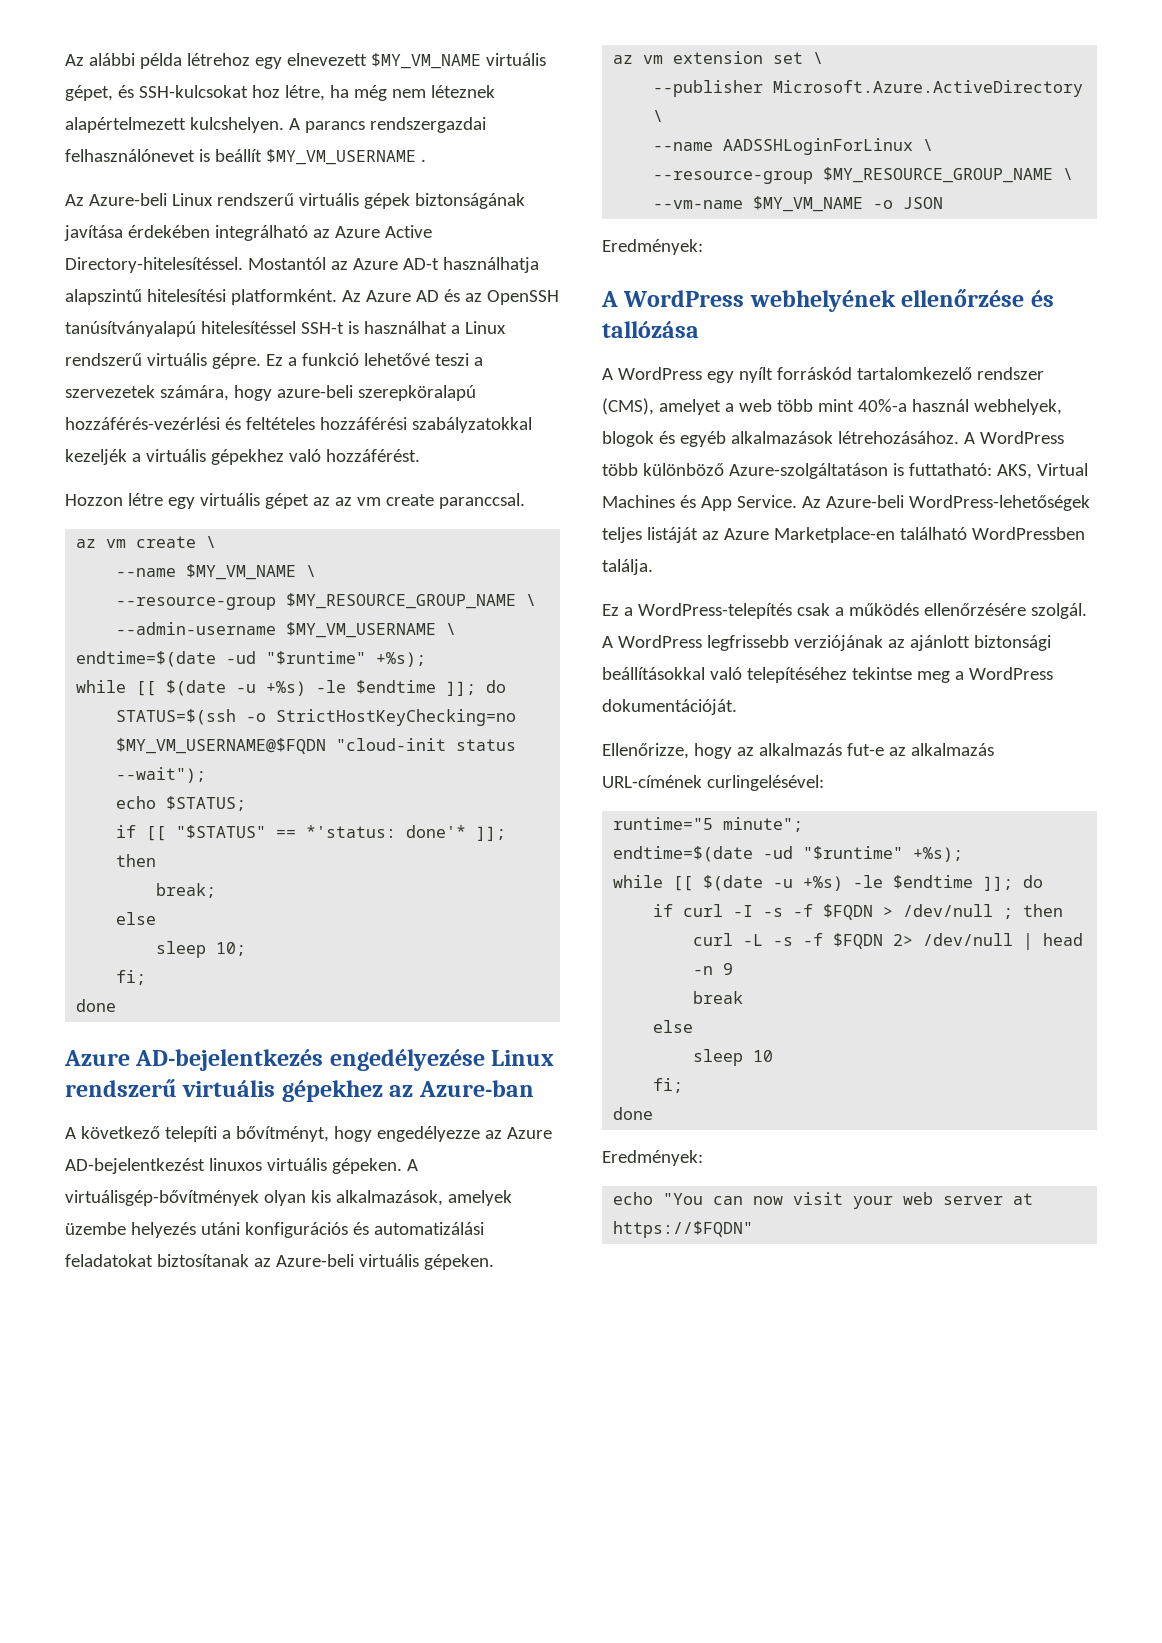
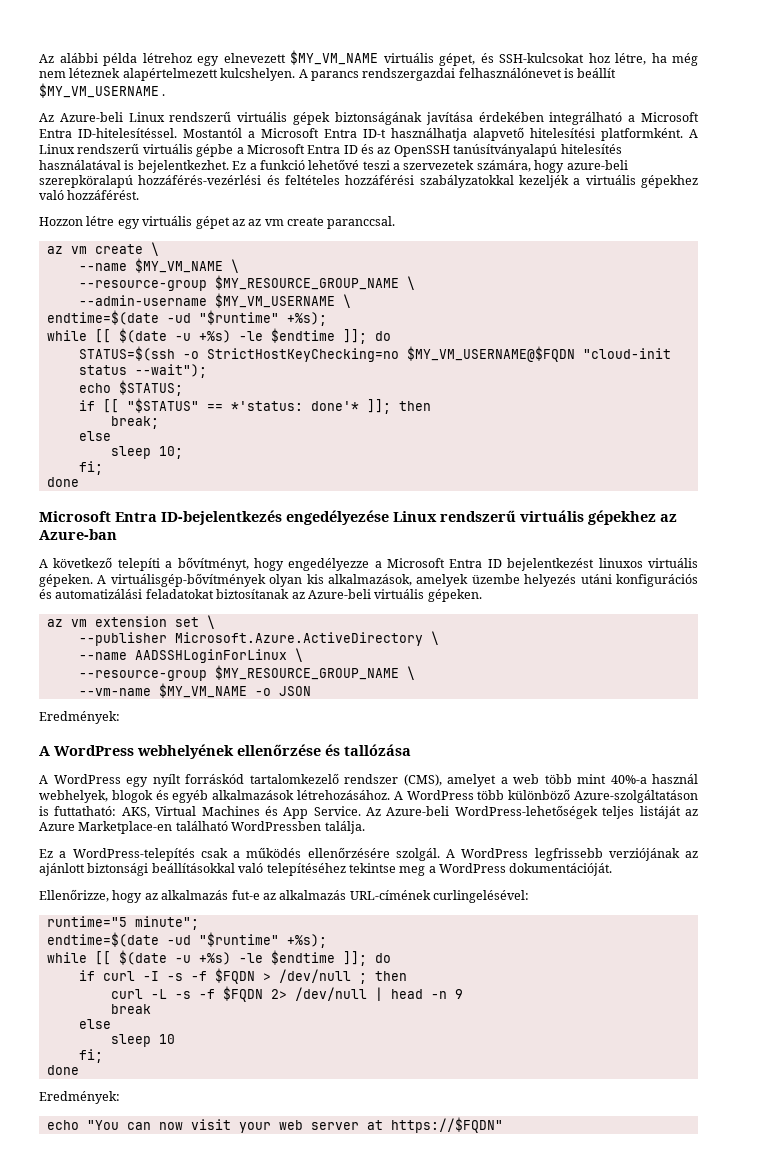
- Az Azure-beli Linux rendszerű virtuális gépek biztonságának javítása érdekében integrálható az Azure Active Directory-hitelesítéssel. Mostantól az Azure AD-t használhatja alapszintű hitelesítési platformként. Az Azure AD és az OpenSSH tanúsítványalapú hitelesítéssel SSH-t is használhat a Linux rendszerű virtuális gépre.
+ Az Azure-beli Linux rendszerű virtuális gépek biztonságának javítása érdekében integrálható a Microsoft Entra ID-hitelesítéssel. Mostantól a Microsoft Entra ID-t használhatja alapvető hitelesítési platformként. A Linux rendszerű virtuális gépbe a Microsoft Entra ID és az OpenSSH tanúsítványalapú hitelesítés használatával is bejelentkezhet.
- Azure AD-bejelentkezés engedélyezése Linux rendszerű virtuális gépekhez az Azure-ban
+ Microsoft Entra ID-bejelentkezés engedélyezése Linux rendszerű virtuális gépekhez az Azure-ban
- A következő telepíti a bővítményt, hogy engedélyezze az Azure AD-bejelentkezést linuxos virtuális gépeken.
+ A következő telepíti a bővítményt, hogy engedélyezze a Microsoft Entra ID bejelentkezést linuxos virtuális gépeken.

